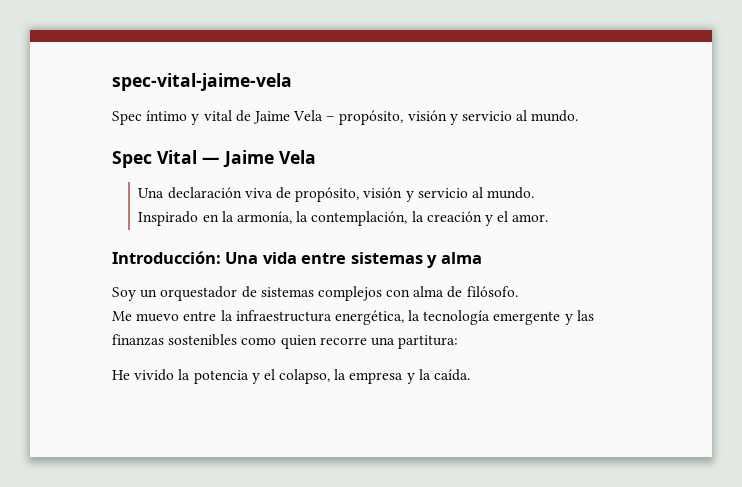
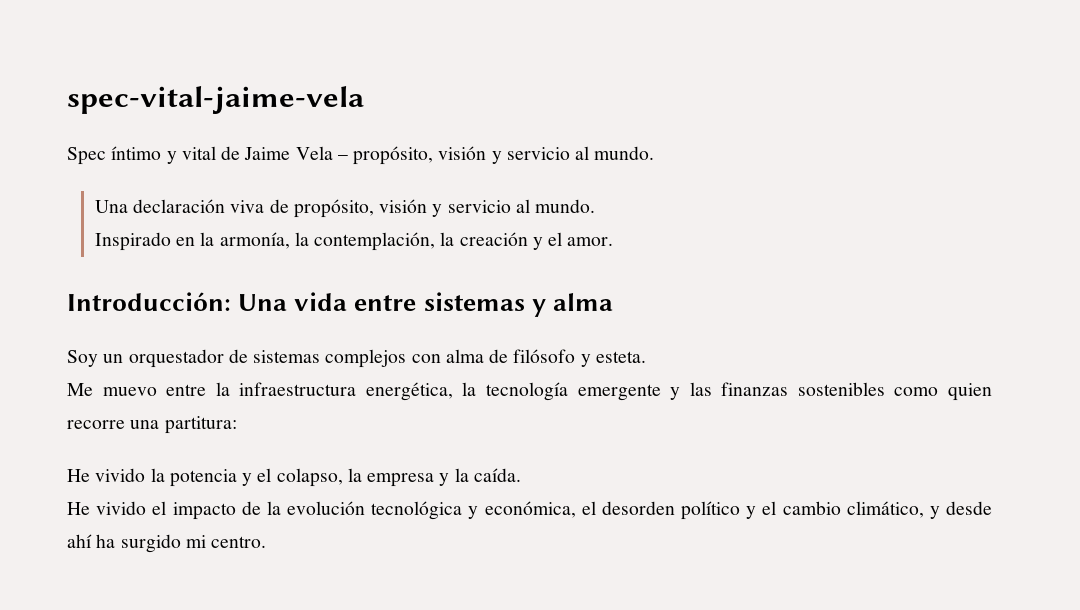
- Spec Vital — Jaime Vela
- Soy un orquestador de sistemas complejos con alma de filósofo.
+ Soy un orquestador de sistemas complejos con alma de filósofo y esteta.
+ He vivido el impacto de la evolución tecnológica y económica, el desorden político y el cambio climático, y desde ahí ha surgido mi centro.

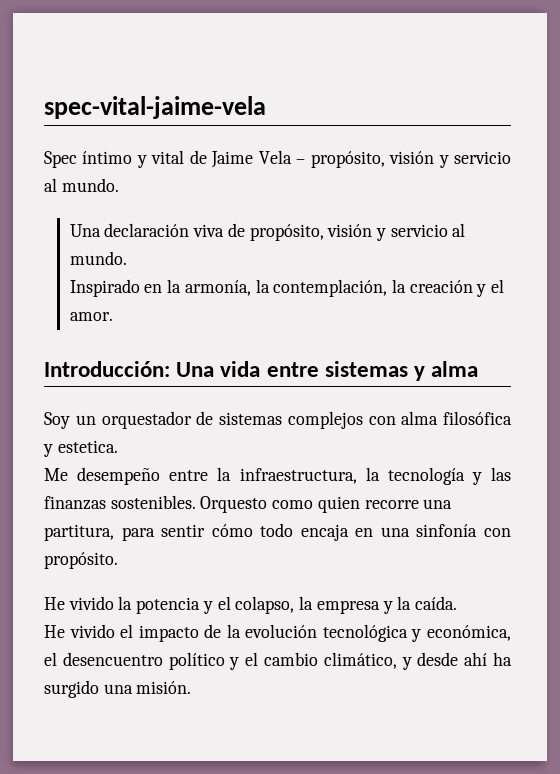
- Soy un orquestador de sistemas complejos con alma de filósofo y esteta.
+ Soy un orquestador de sistemas complejos con alma filosófica y estetica.
- Me muevo entre la infraestructura energética, la tecnología emergente y las finanzas sostenibles como quien recorre una partitura:
+ Me desempeño entre la infraestructura, la tecnología y las finanzas sostenibles. Orquesto como quien recorre una partitura, para sentir cómo todo encaja en una sinfonía con propósito.
- He vivido el impacto de la evolución tecnológica y económica, el desorden político y el cambio climático, y desde ahí ha surgido mi centro.
+ He vivido el impacto de la evolución tecnológica y económica, el desencuentro político y el cambio climático, y desde ahí ha surgido una misión.

